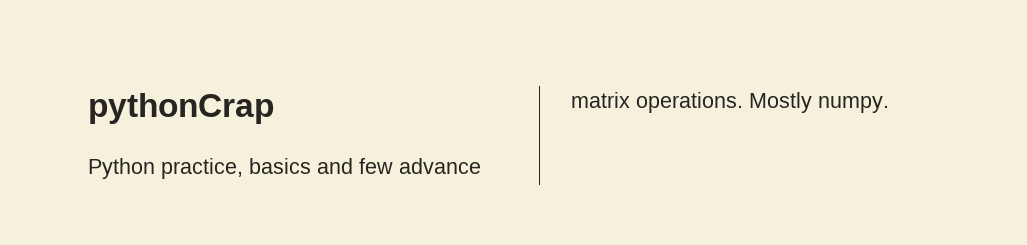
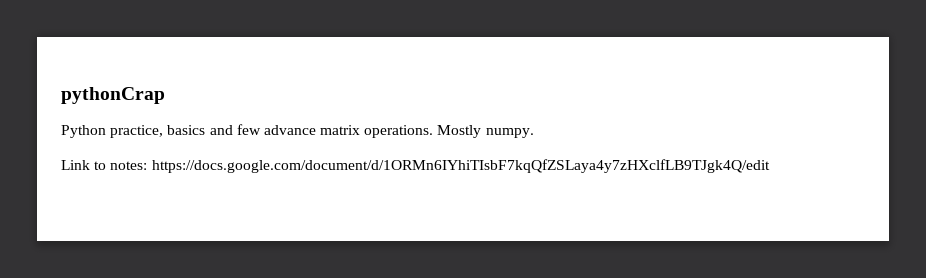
+ Link to notes: https://docs.google.com/document/d/1ORMn6IYhiTIsbF7kqQfZSLaya4y7zHXclfLB9TJgk4Q/edit

